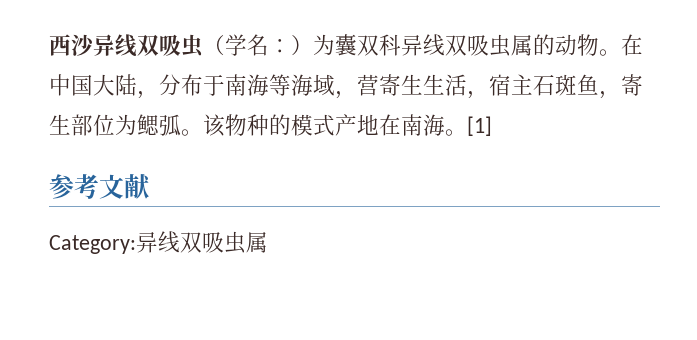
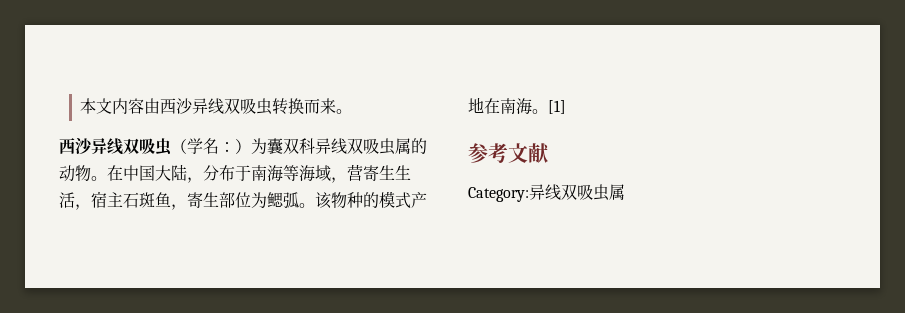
+ 本文内容由西沙异线双吸虫转换而来。

